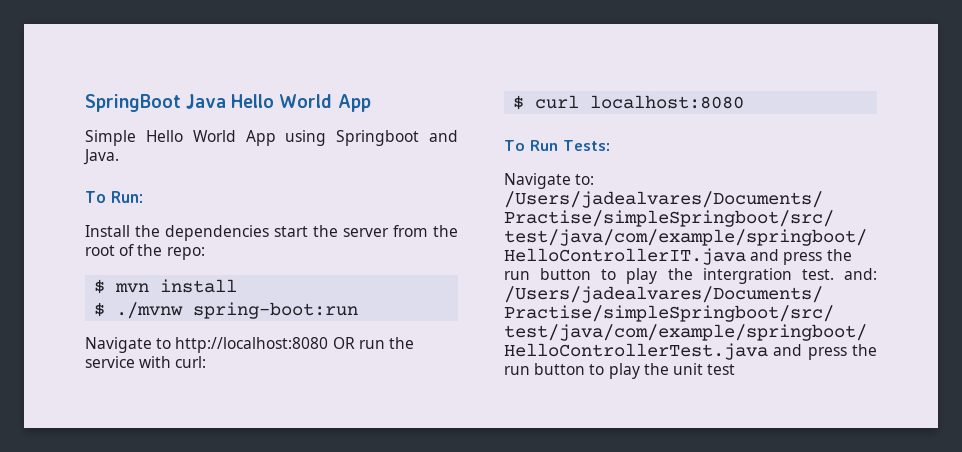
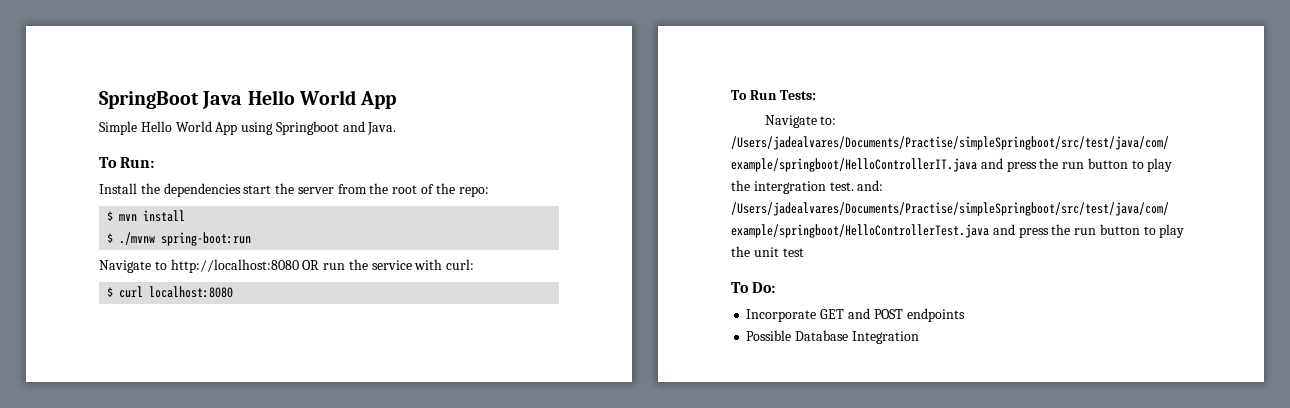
+ To Do:
+ Incorporate GET and POST endpoints
+ Possible Database Integration

